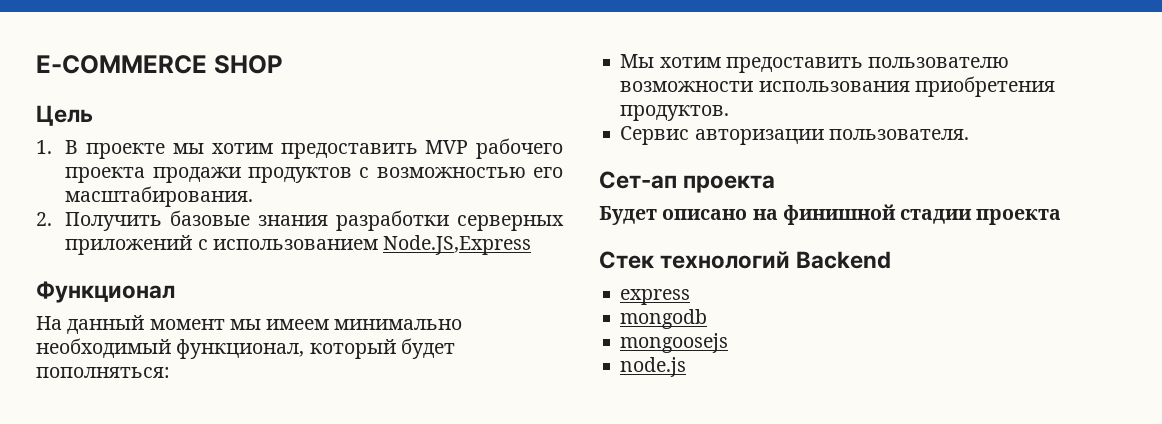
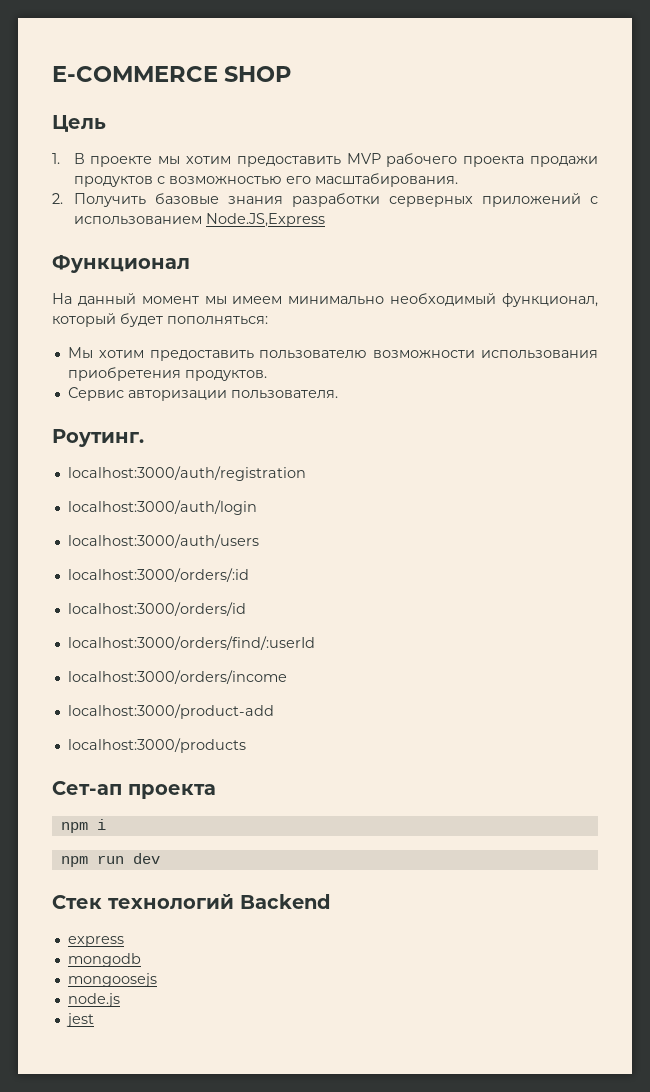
+ Роутинг.
+ localhost:3000/auth/registration
+ localhost:3000/auth/login
+ localhost:3000/auth/users
+ localhost:3000/orders/:id
+ localhost:3000/orders/id
+ localhost:3000/orders/find/:userId
+ localhost:3000/orders/income
+ localhost:3000/product-add
+ localhost:3000/products
  Сет-ап проекта
- Будет описано на финишной стадии проекта
+ npm i
+ npm run dev
+ jest

